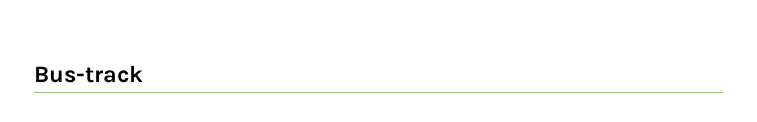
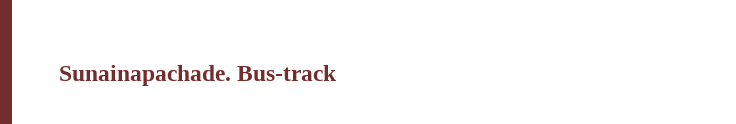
+ Sunainapachade.

